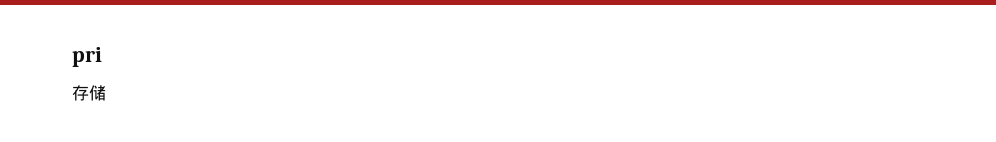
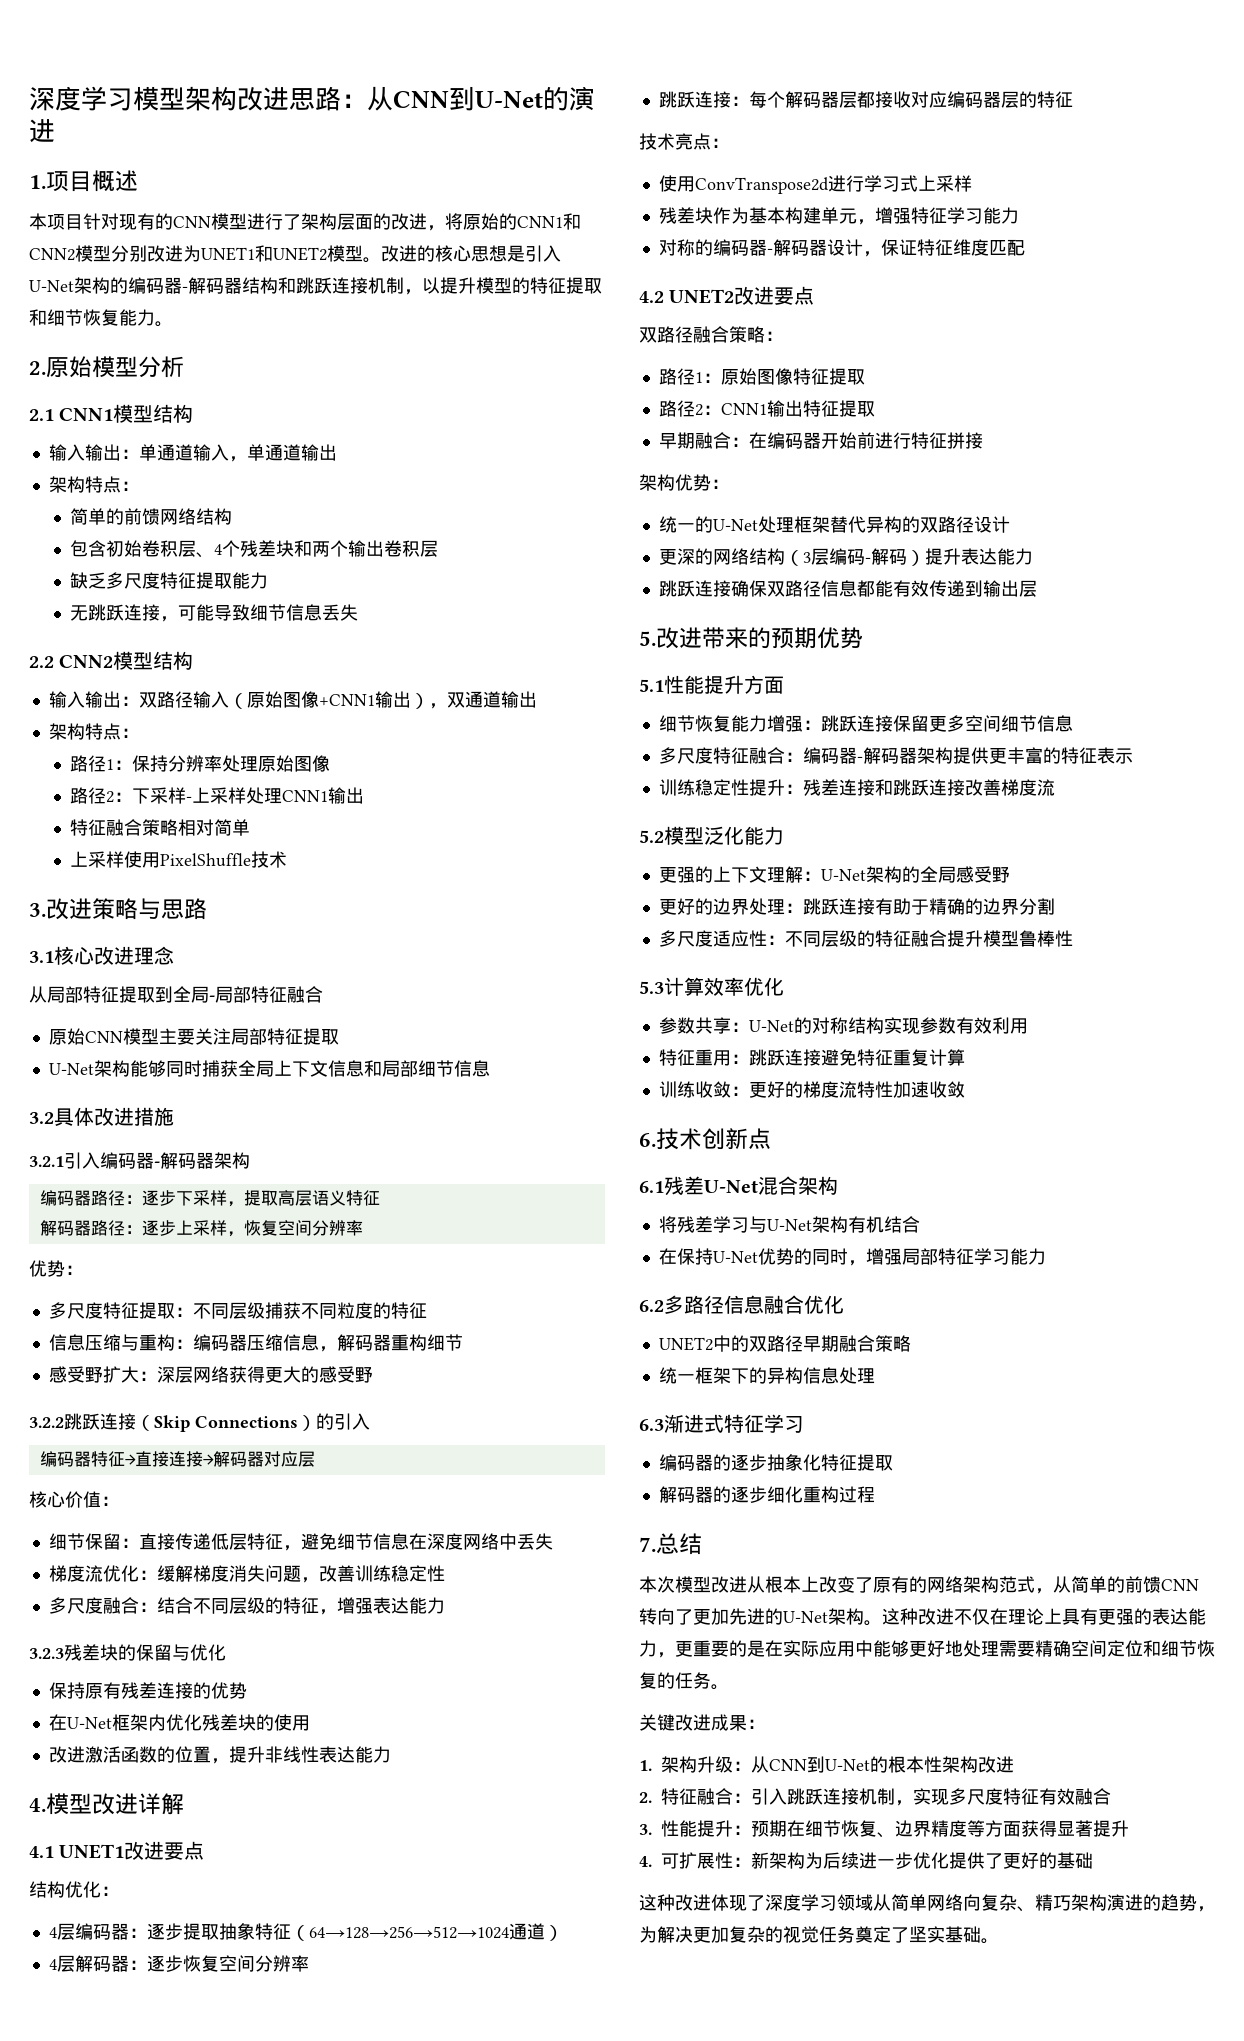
- pri
- 存储
+ 深度学习模型架构改进思路：从CNN到U-Net的演进
+ 1.项目概述
+ 本项目针对现有的CNN模型进行了架构层面的改进，将原始的CNN1和CNN2模型分别改进为UNET1和UNET2模型。改进的核心思想是引入U-Net架构的编码器-解码器结构和跳跃连接机制，以提升模型的特征提取和细节恢复能力。
+ 2.原始模型分析
+ 2.1 CNN1模型结构
+ 输入输出：单通道输入，单通道输出
+ 架构特点：
+ 简单的前馈网络结构
+ 包含初始卷积层、4个残差块和两个输出卷积层
+ 缺乏多尺度特征提取能力
+ 无跳跃连接，可能导致细节信息丢失
+ 2.2 CNN2模型结构
+ 输入输出：双路径输入（原始图像+CNN1输出），双通道输出
+ 架构特点：
+ 路径1：保持分辨率处理原始图像
+ 路径2：下采样-上采样处理CNN1输出
+ 特征融合策略相对简单
+ 上采样使用PixelShuffle技术
+ 3.改进策略与思路
+ 3.1核心改进理念
+ 从局部特征提取到全局-局部特征融合
+ 原始CNN模型主要关注局部特征提取
+ U-Net架构能够同时捕获全局上下文信息和局部细节信息
+ 3.2具体改进措施
+ 3.2.1引入编码器-解码器架构
+ 编码器路径：逐步下采样，提取高层语义特征
+ 解码器路径：逐步上采样，恢复空间分辨率
+ 优势：
+ 多尺度特征提取：不同层级捕获不同粒度的特征
+ 信息压缩与重构：编码器压缩信息，解码器重构细节
+ 感受野扩大：深层网络获得更大的感受野
+ 3.2.2跳跃连接（Skip Connections）的引入
+ 编码器特征→直接连接→解码器对应层
+ 核心价值：
+ 细节保留：直接传递低层特征，避免细节信息在深度网络中丢失
+ 梯度流优化：缓解梯度消失问题，改善训练稳定性
+ 多尺度融合：结合不同层级的特征，增强表达能力
+ 3.2.3残差块的保留与优化
+ 保持原有残差连接的优势
+ 在U-Net框架内优化残差块的使用
+ 改进激活函数的位置，提升非线性表达能力
+ 4.模型改进详解
+ 4.1 UNET1改进要点
+ 结构优化：
+ 4层编码器：逐步提取抽象特征（64→128→256→512→1024通道）
+ 4层解码器：逐步恢复空间分辨率
+ 跳跃连接：每个解码器层都接收对应编码器层的特征
+ 技术亮点：
+ 使用ConvTranspose2d进行学习式上采样
+ 残差块作为基本构建单元，增强特征学习能力
+ 对称的编码器-解码器设计，保证特征维度匹配
+ 4.2 UNET2改进要点
+ 双路径融合策略：
+ 路径1：原始图像特征提取
+ 路径2：CNN1输出特征提取
+ 早期融合：在编码器开始前进行特征拼接
+ 架构优势：
+ 统一的U-Net处理框架替代异构的双路径设计
+ 更深的网络结构（3层编码-解码）提升表达能力
+ 跳跃连接确保双路径信息都能有效传递到输出层
+ 5.改进带来的预期优势
+ 5.1性能提升方面
+ 细节恢复能力增强：跳跃连接保留更多空间细节信息
+ 多尺度特征融合：编码器-解码器架构提供更丰富的特征表示
+ 训练稳定性提升：残差连接和跳跃连接改善梯度流
+ 5.2模型泛化能力
+ 更强的上下文理解：U-Net架构的全局感受野
+ 更好的边界处理：跳跃连接有助于精确的边界分割
+ 多尺度适应性：不同层级的特征融合提升模型鲁棒性
+ 5.3计算效率优化
+ 参数共享：U-Net的对称结构实现参数有效利用
+ 特征重用：跳跃连接避免特征重复计算
+ 训练收敛：更好的梯度流特性加速收敛
+ 6.技术创新点
+ 6.1残差U-Net混合架构
+ 将残差学习与U-Net架构有机结合
+ 在保持U-Net优势的同时，增强局部特征学习能力
+ 6.2多路径信息融合优化
+ UNET2中的双路径早期融合策略
+ 统一框架下的异构信息处理
+ 6.3渐进式特征学习
+ 编码器的逐步抽象化特征提取
+ 解码器的逐步细化重构过程
+ 7.总结
+ 本次模型改进从根本上改变了原有的网络架构范式，从简单的前馈CNN转向了更加先进的U-Net架构。这种改进不仅在理论上具有更强的表达能力，更重要的是在实际应用中能够更好地处理需要精确空间定位和细节恢复的任务。
+ 关键改进成果：
+ 1.架构升级：从CNN到U-Net的根本性架构改进
+ 2.特征融合：引入跳跃连接机制，实现多尺度特征有效融合
+ 3.性能提升：预期在细节恢复、边界精度等方面获得显著提升
+ 4.可扩展性：新架构为后续进一步优化提供了更好的基础
+ 这种改进体现了深度学习领域从简单网络向复杂、精巧架构演进的趋势，为解决更加复杂的视觉任务奠定了坚实基础。

